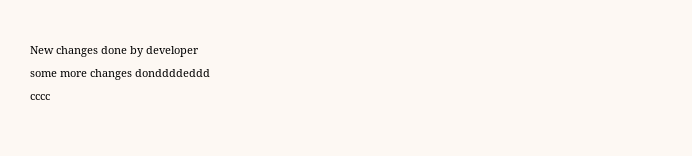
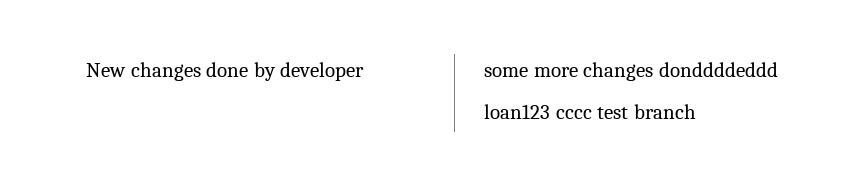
- cccc
+ loan123 cccc test branch

